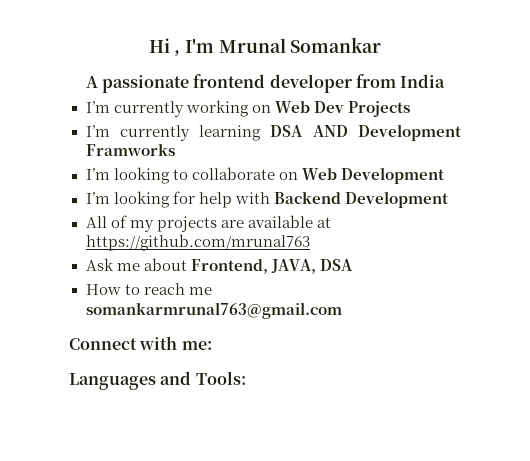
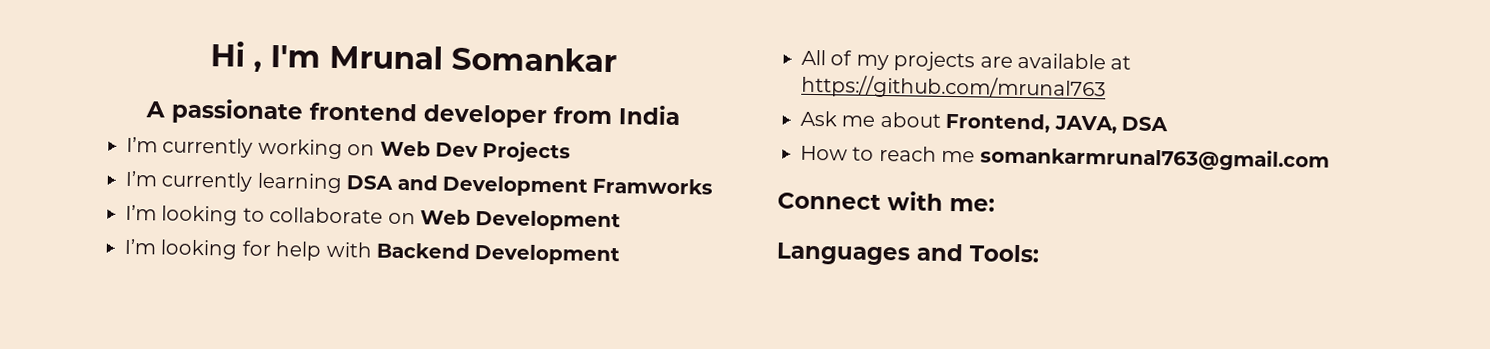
- I’m currently learning DSA AND Development Framworks
+ I’m currently learning DSA and Development Framworks

